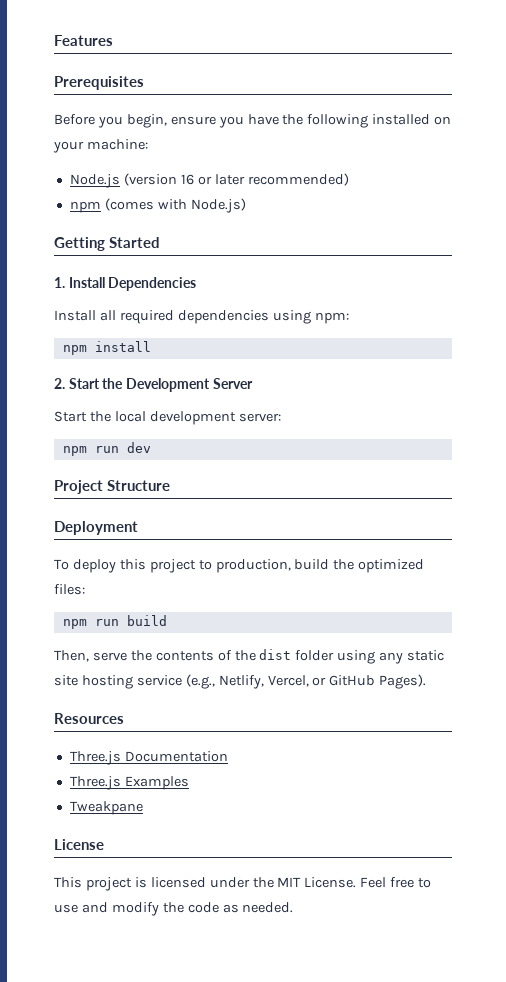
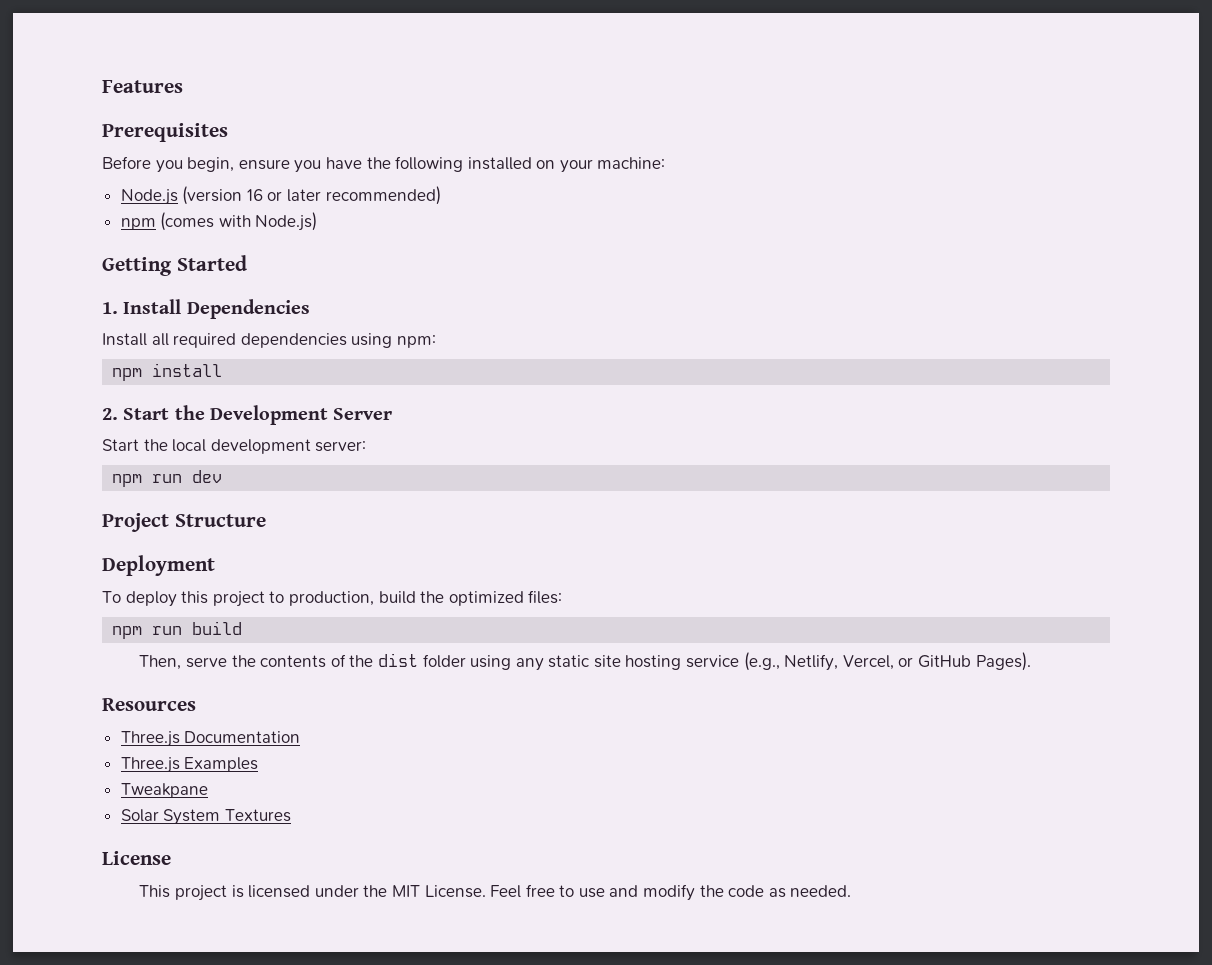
+ Solar System Textures

